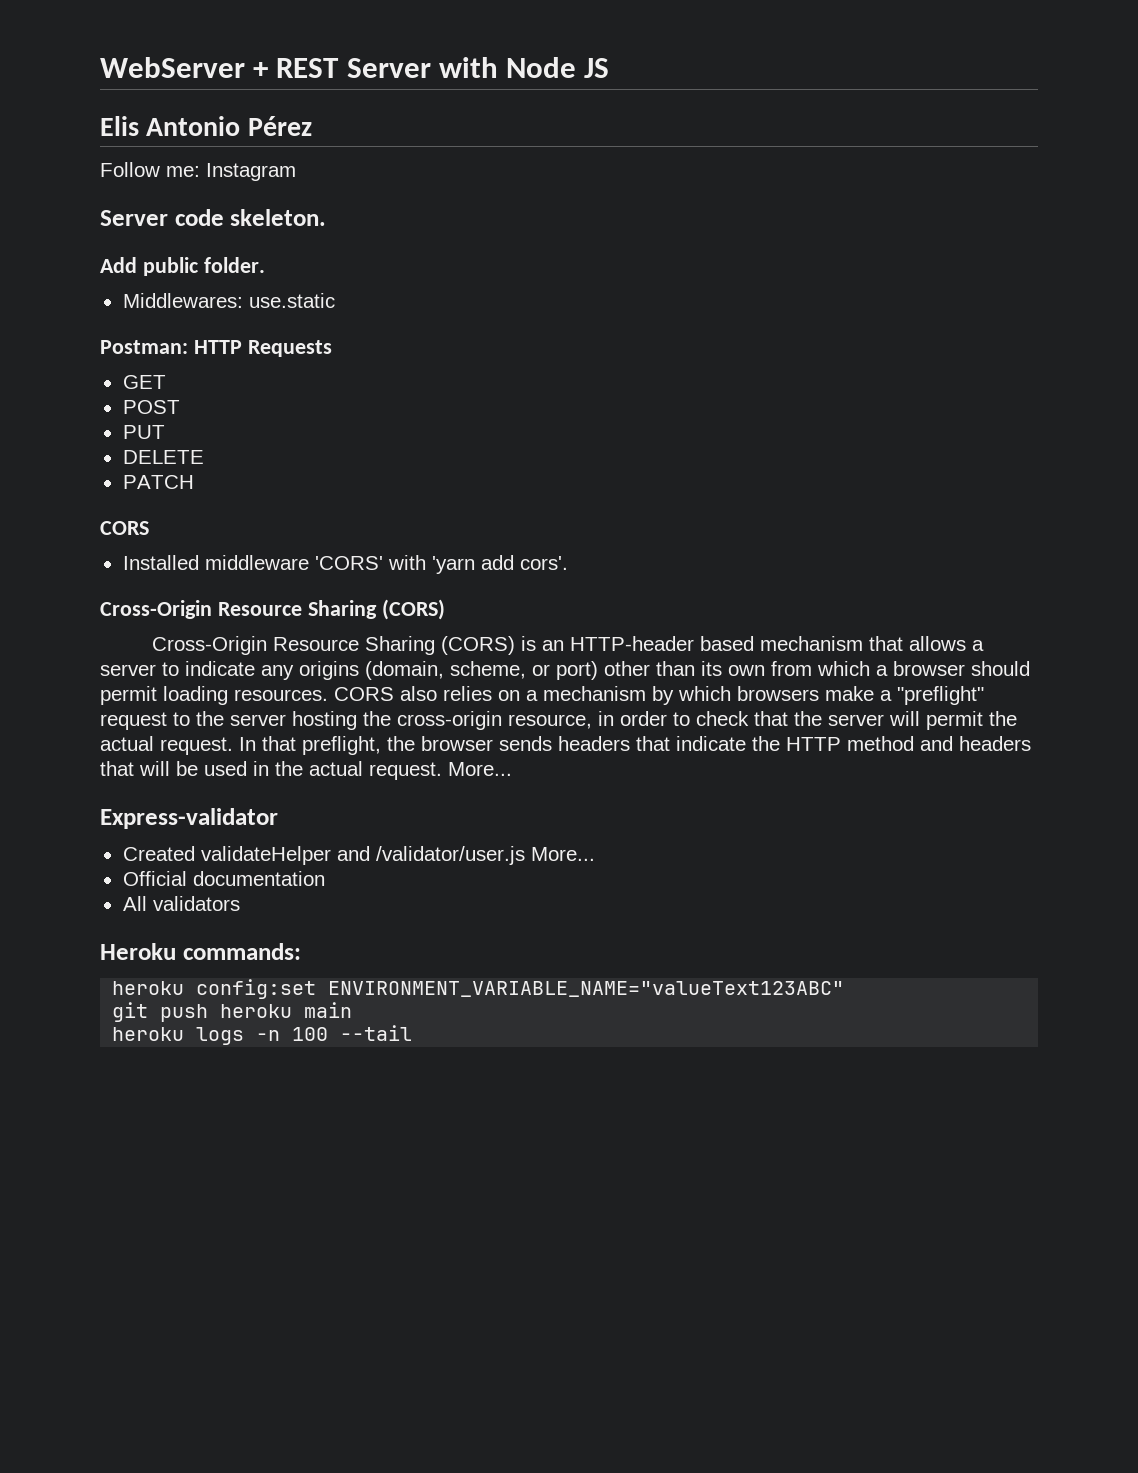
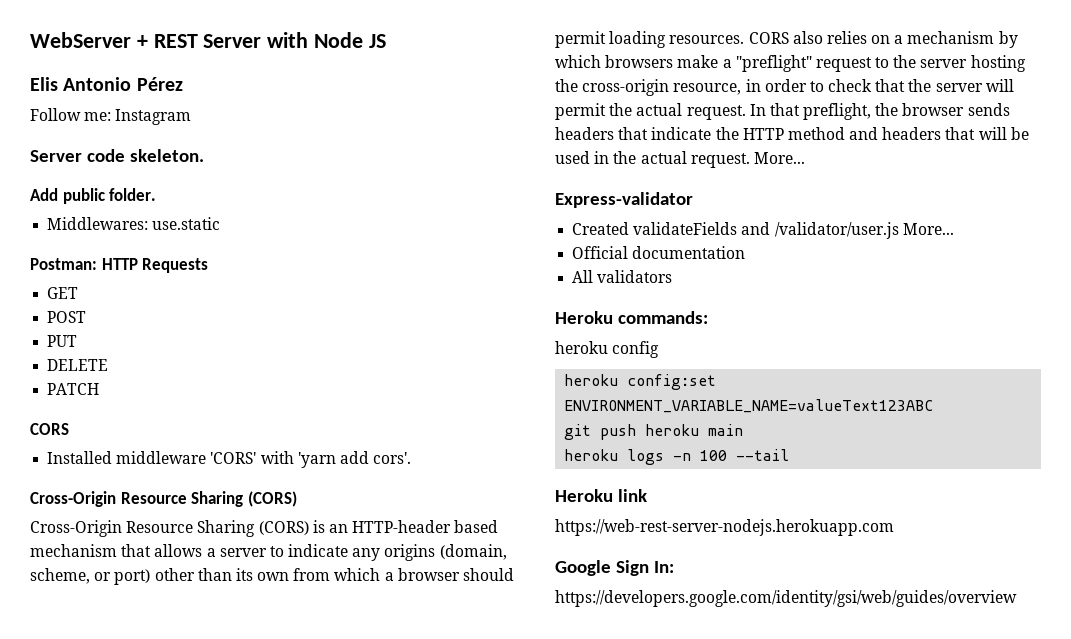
- Created validateHelper and /validator/user.js More...
+ Created validateFields and /validator/user.js More...
+ heroku config
- heroku config:set ENVIRONMENT_VARIABLE_NAME="valueText123ABC"
+ heroku config:set ENVIRONMENT_VARIABLE_NAME=valueText123ABC
+ Heroku link
+ https://web-rest-server-nodejs.herokuapp.com
+ Google Sign In:
+ https://developers.google.com/identity/gsi/web/guides/overview

